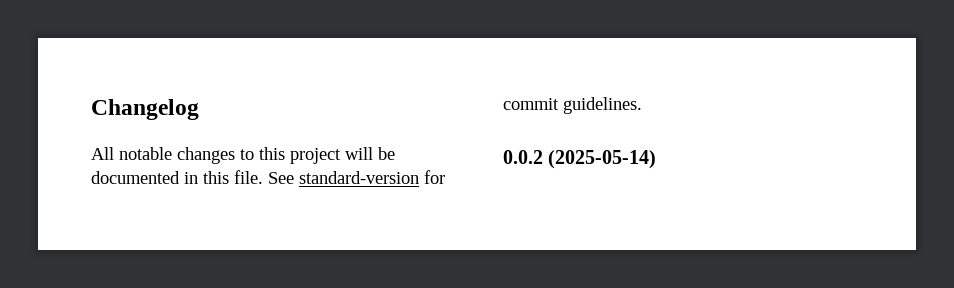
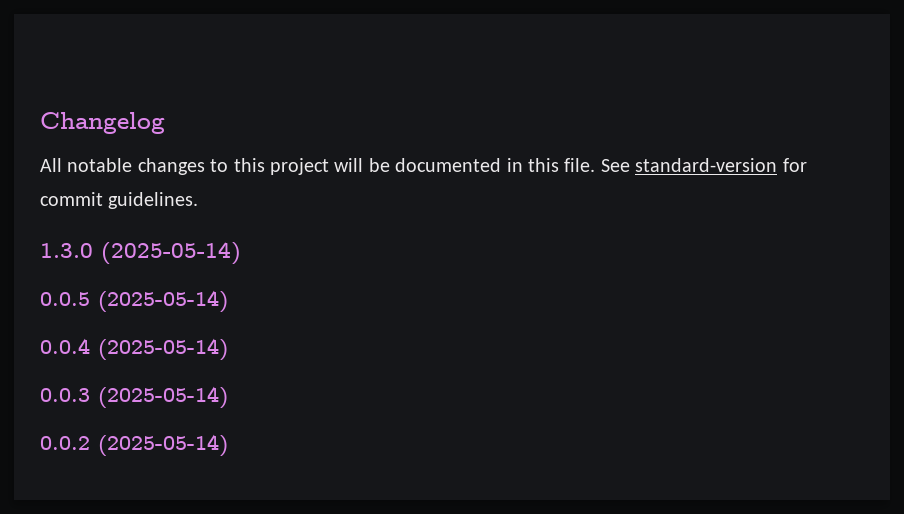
+ 1.3.0 (2025-05-14)
+ 0.0.5 (2025-05-14)
+ 0.0.4 (2025-05-14)
+ 0.0.3 (2025-05-14)

